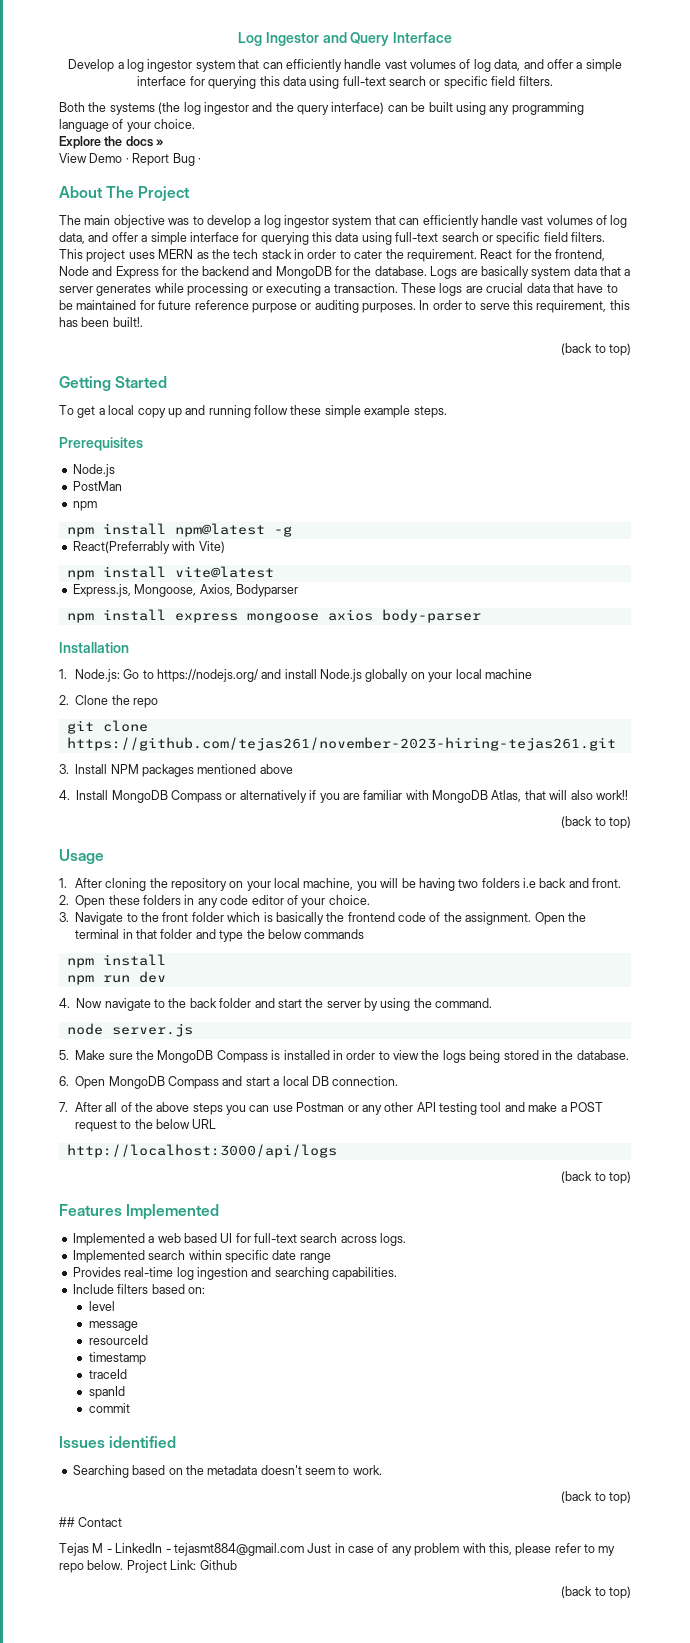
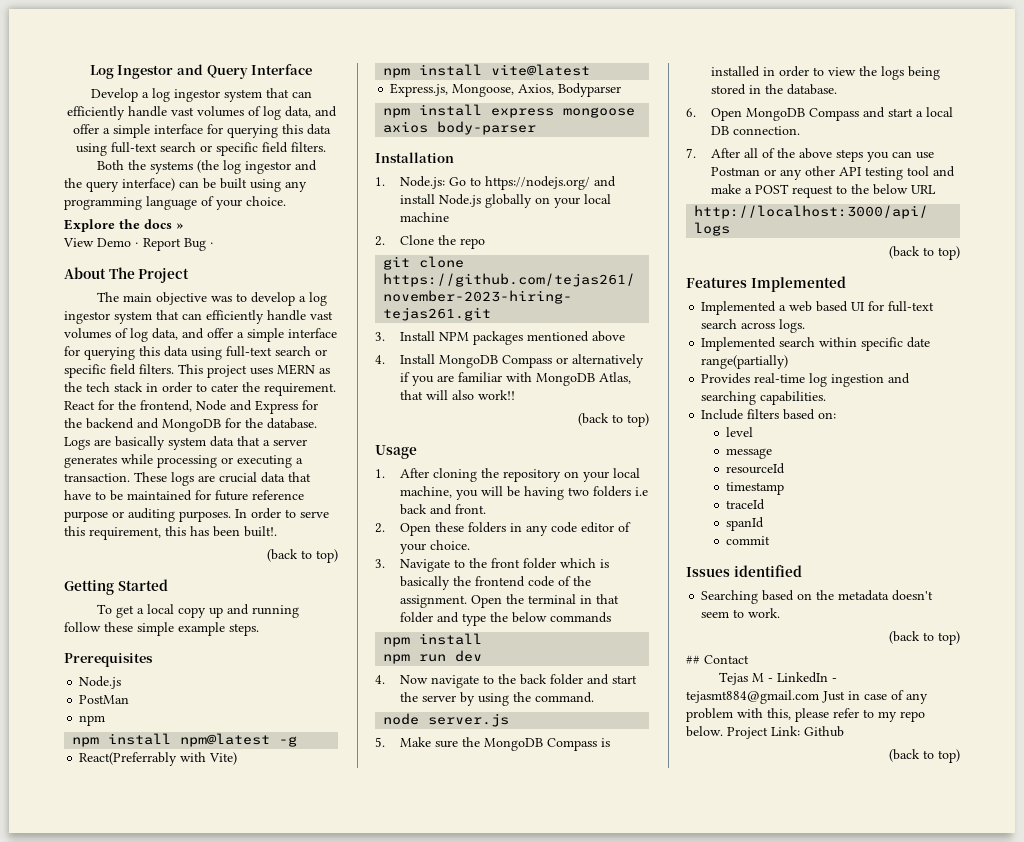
- Implemented search within specific date range
+ Implemented search within specific date range(partially)

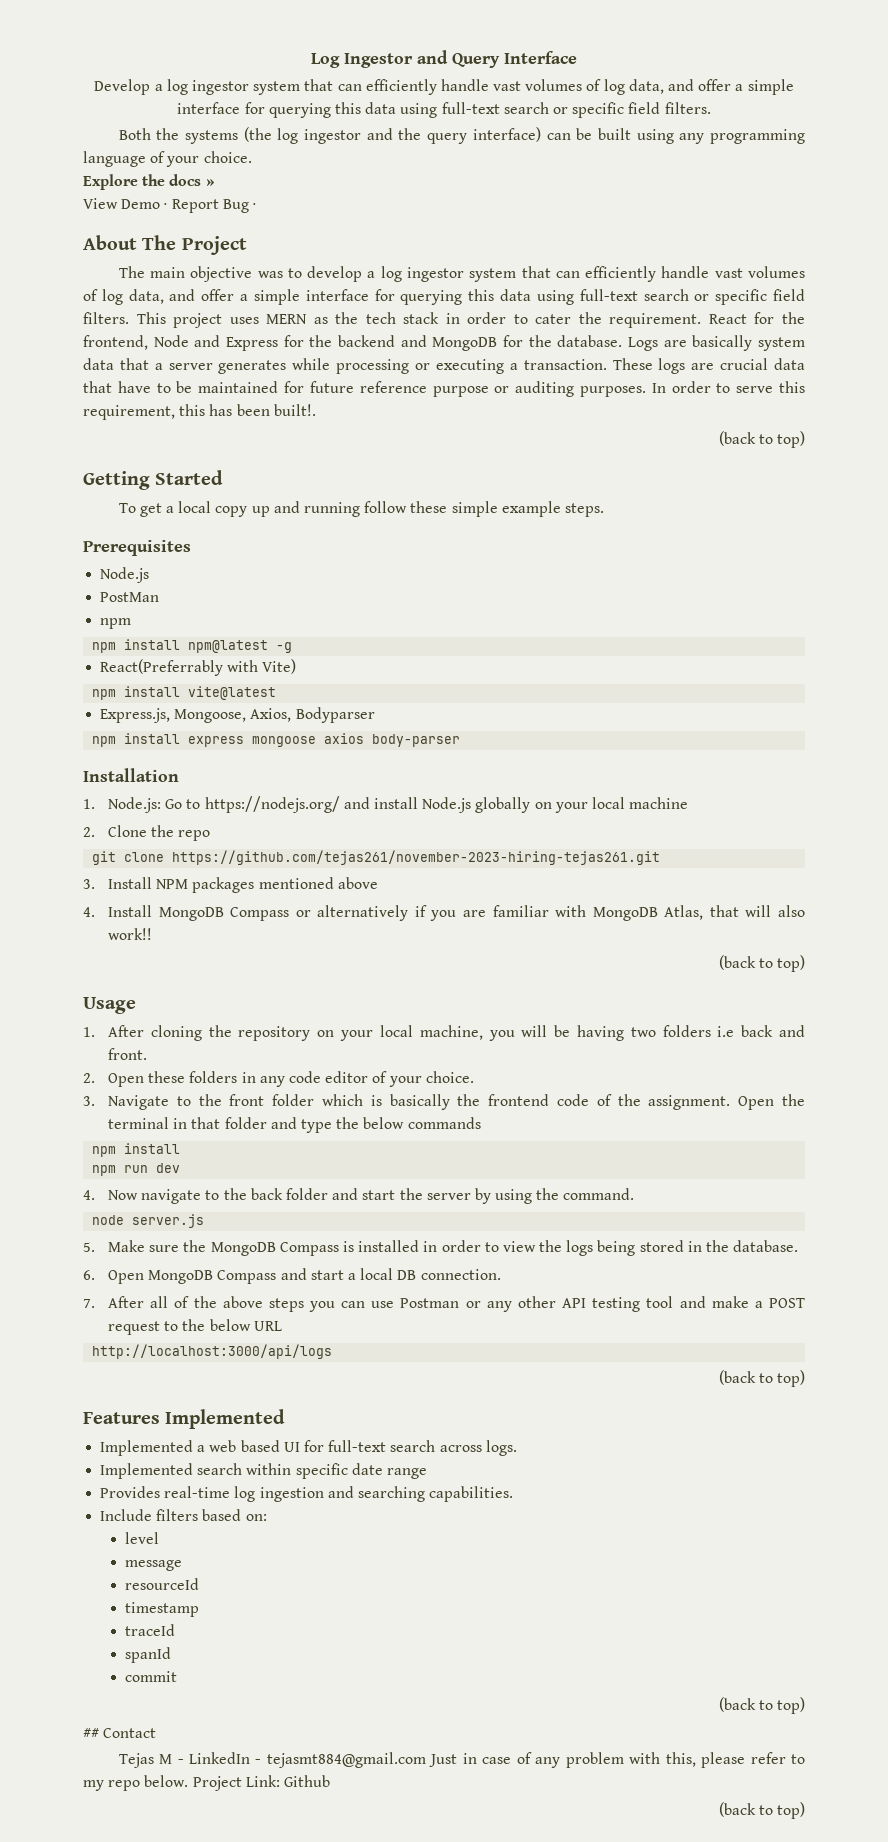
- Implemented search within specific date range(partially)
+ Implemented search within specific date range
- Issues identified
- Searching based on the metadata doesn't seem to work.

